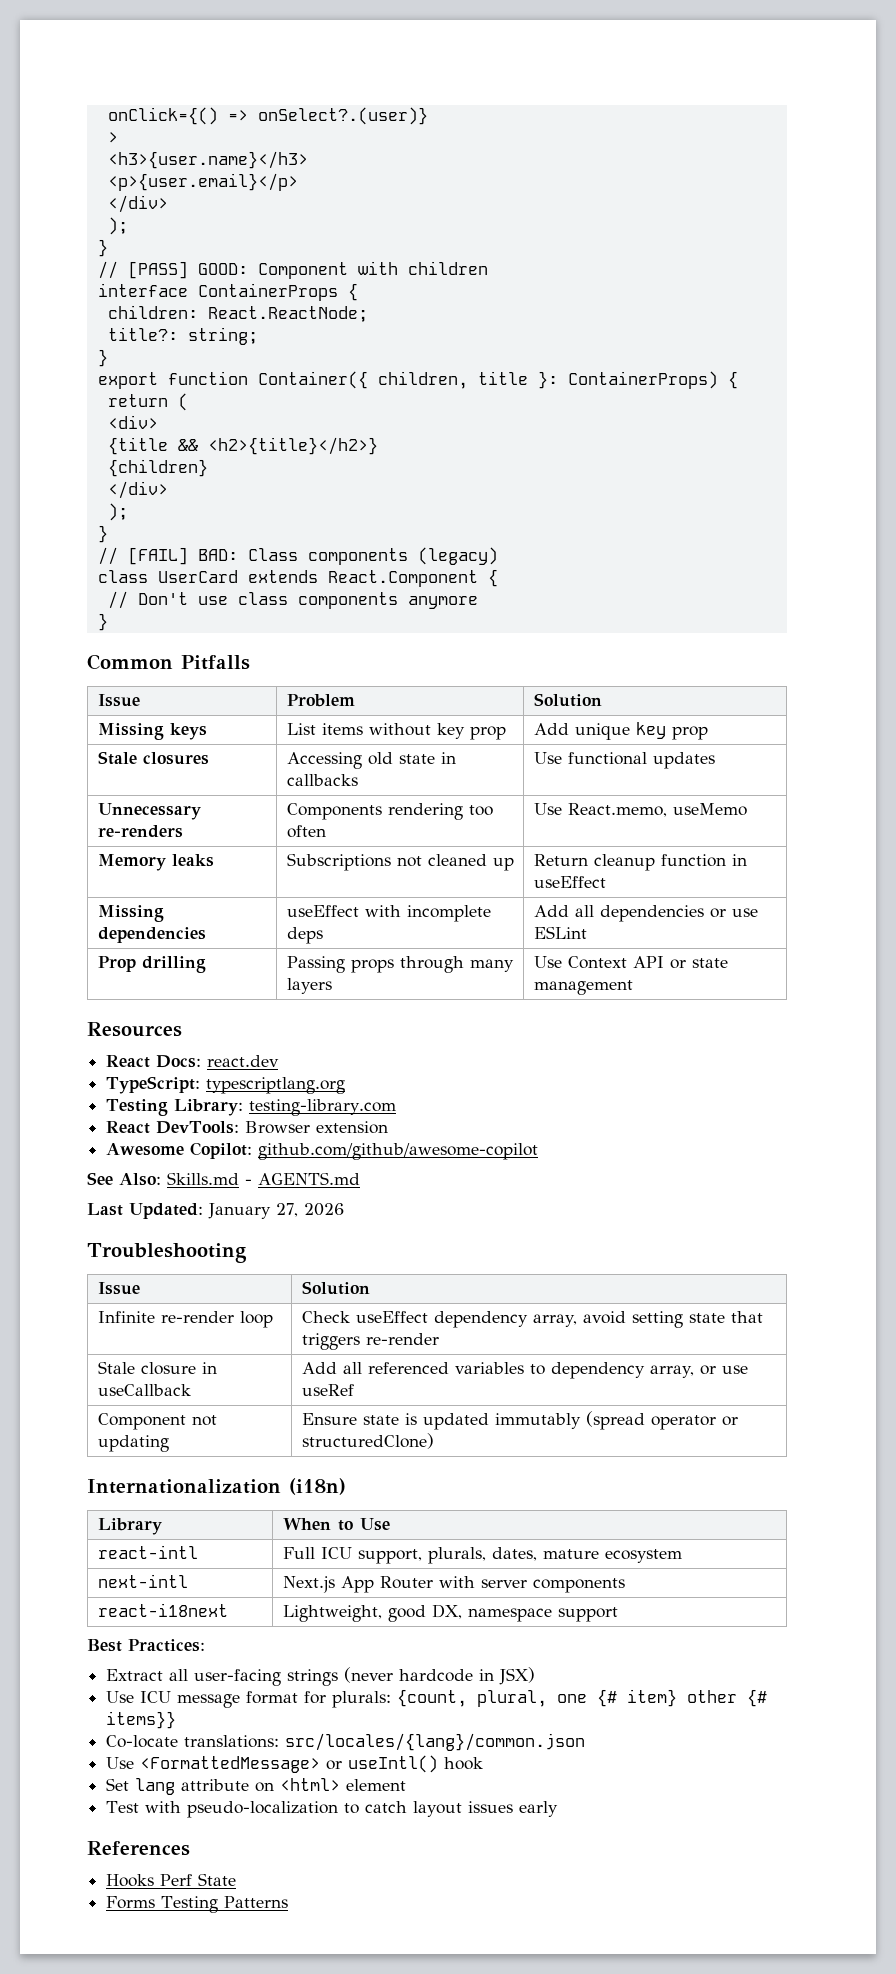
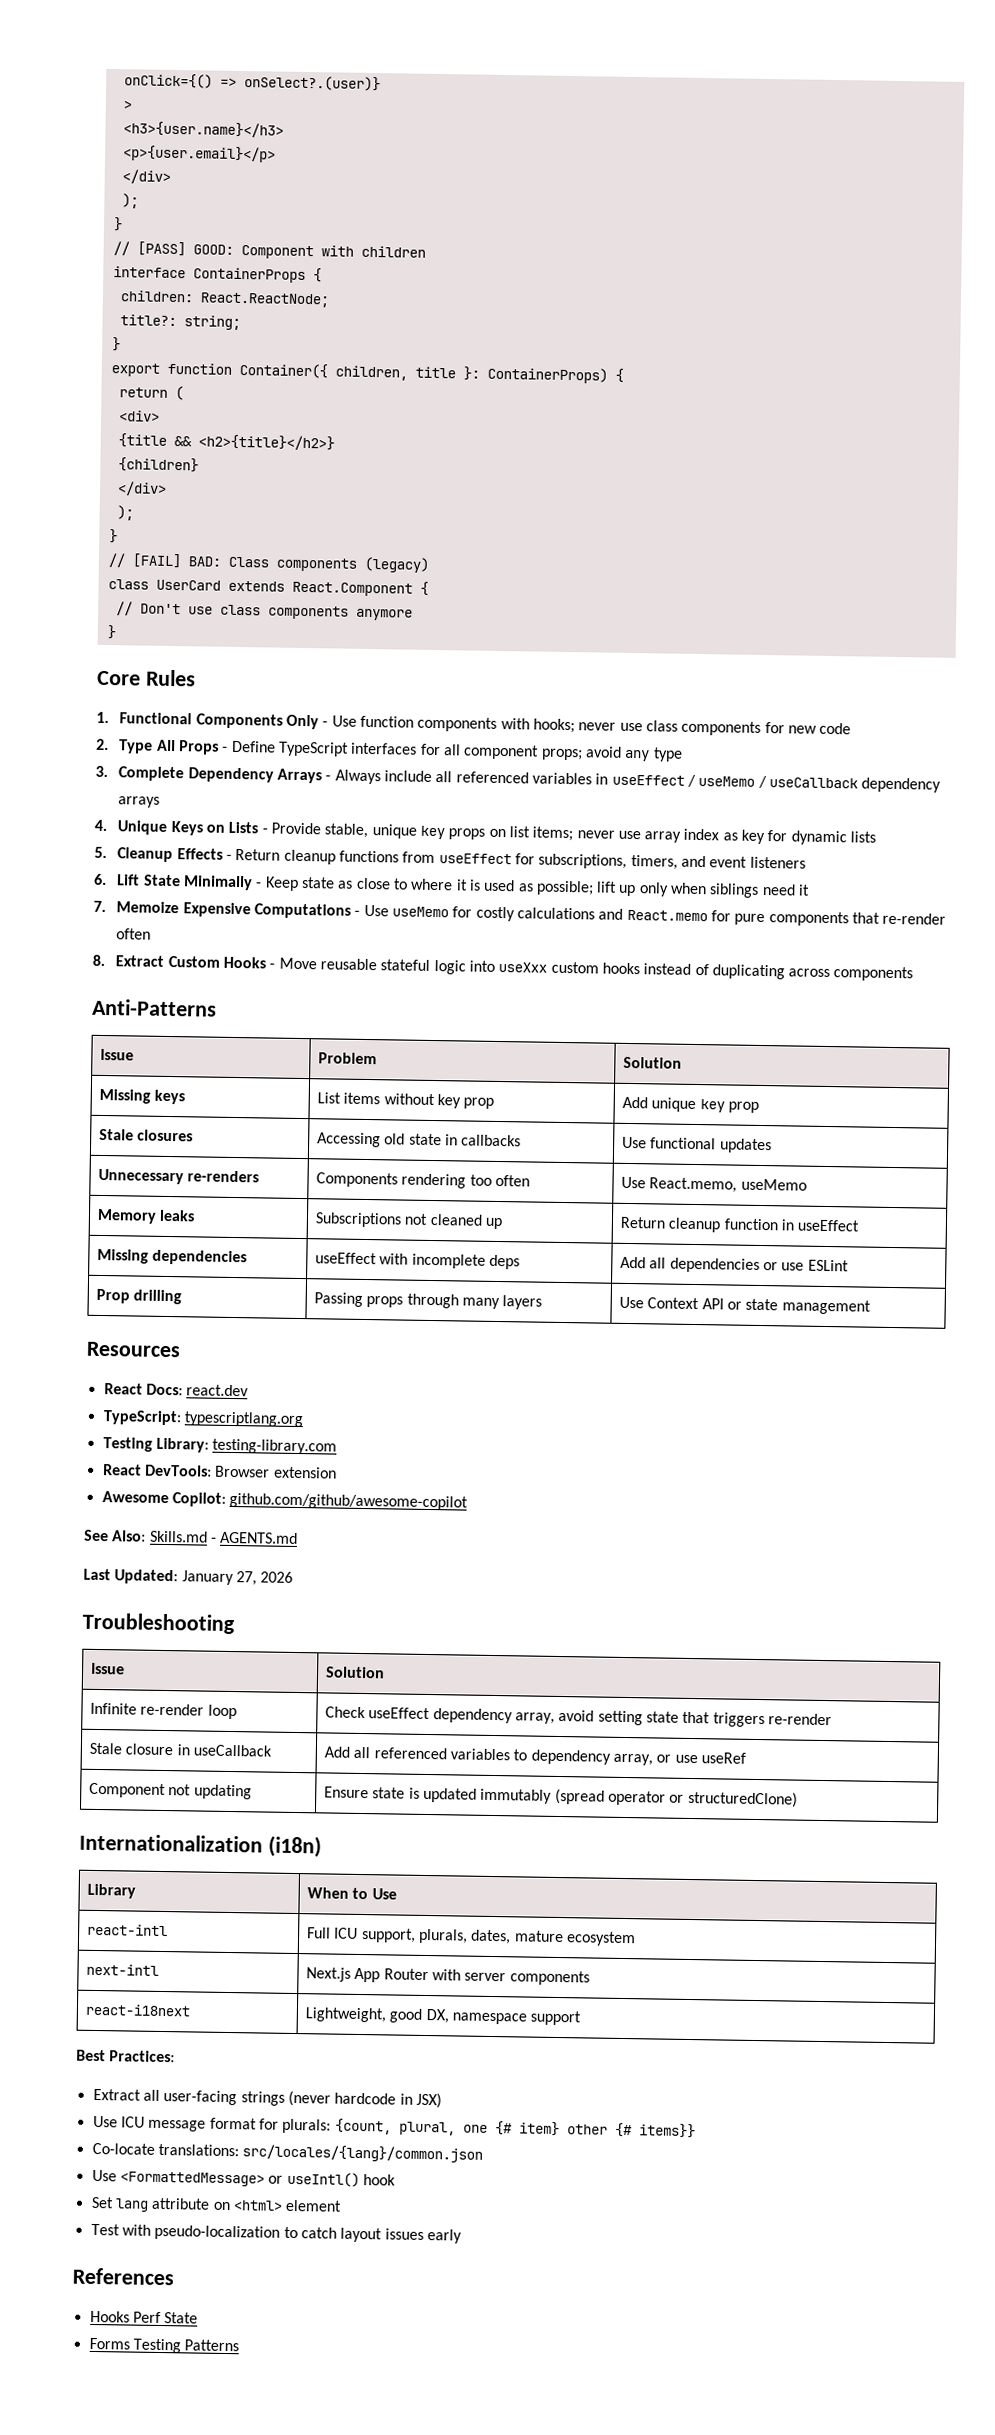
- Common Pitfalls
+ Core Rules
+ 1. Functional Components Only - Use function components with hooks; never use class components for new code
+ 2. Type All Props - Define TypeScript interfaces for all component props; avoid any type
+ 3. Complete Dependency Arrays - Always include all referenced variables in useEffect / useMemo / useCallback dependency arrays
+ 4. Unique Keys on Lists - Provide stable, unique key props on list items; never use array index as key for dynamic lists
+ 5. Cleanup Effects - Return cleanup functions from useEffect for subscriptions, timers, and event listeners
+ 6. Lift State Minimally - Keep state as close to where it is used as possible; lift up only when siblings need it
+ 7. Memoize Expensive Computations - Use useMemo for costly calculations and React.memo for pure components that re-render often
+ 8. Extract Custom Hooks - Move reusable stateful logic into useXxx custom hooks instead of duplicating across components
+ Anti-Patterns

